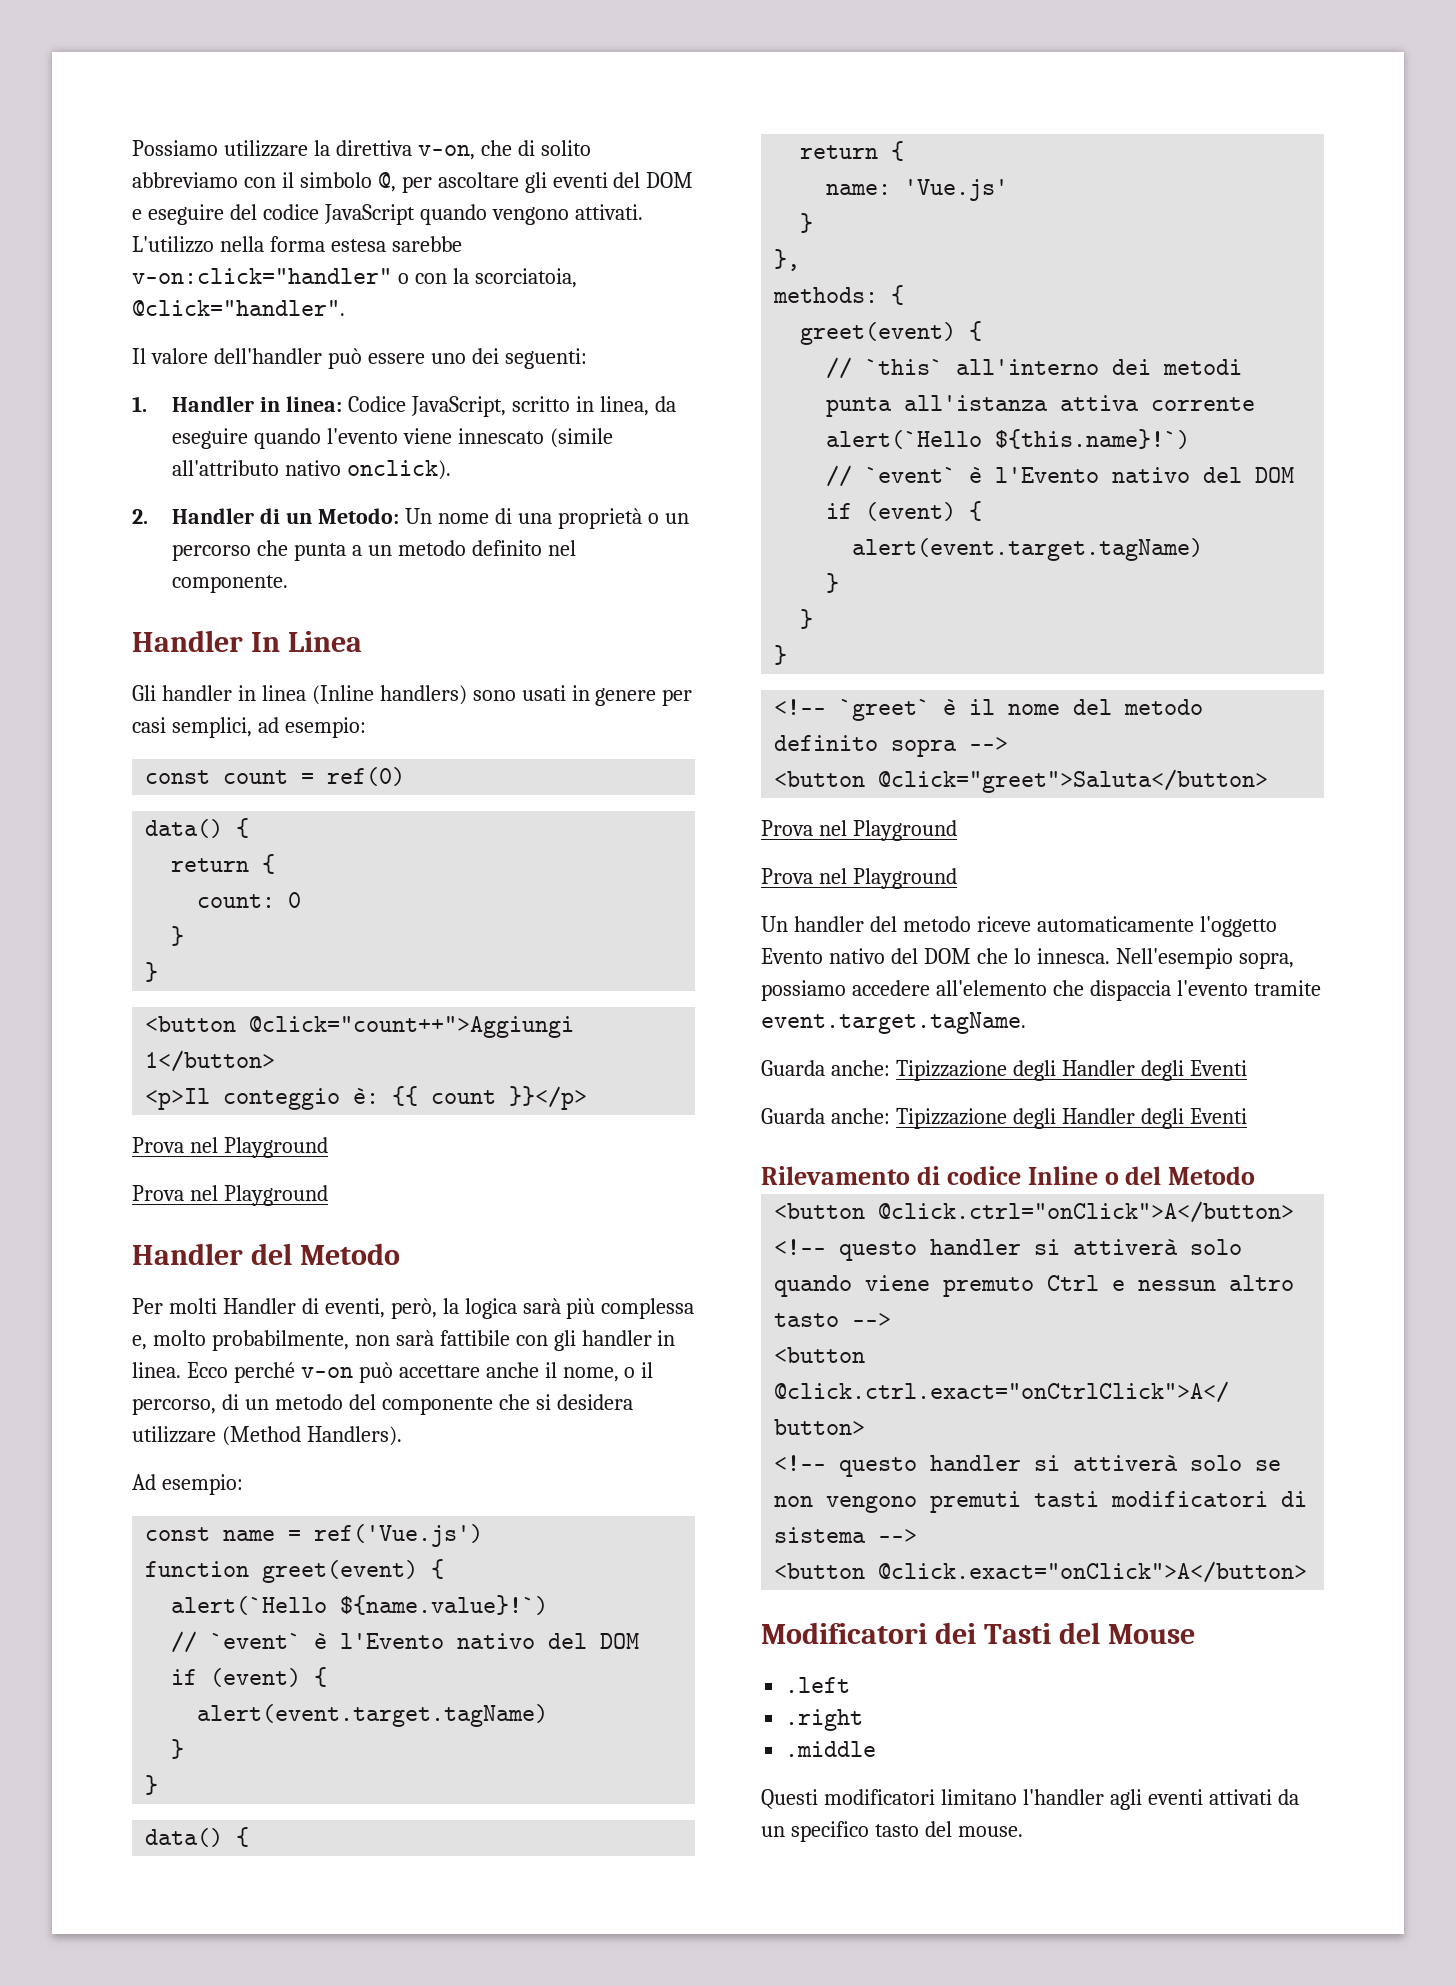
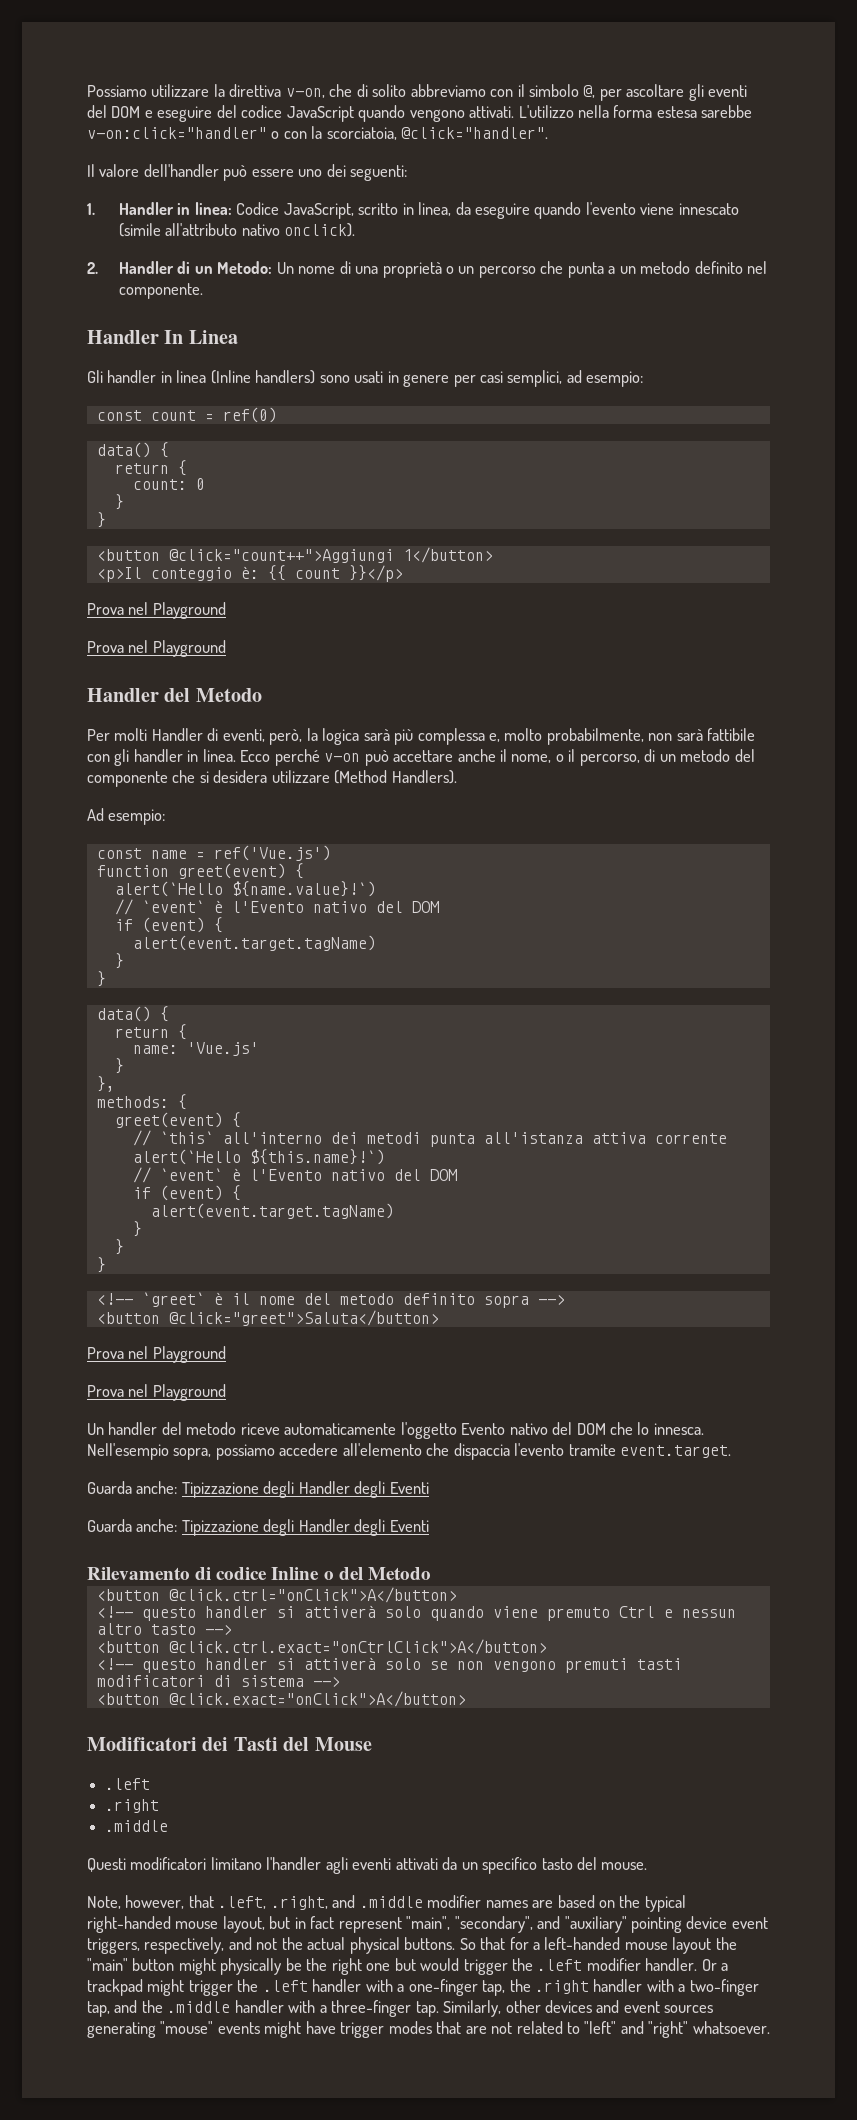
- Nell'esempio sopra, possiamo accedere all'elemento che dispaccia l'evento tramite event.target.tagName.
+ Nell'esempio sopra, possiamo accedere all'elemento che dispaccia l'evento tramite event.target.
+ Note, however, that .left, .right, and .middle modifier names are based on the typical right-handed mouse layout, but in fact represent "main", "secondary", and "auxiliary" pointing device event triggers, respectively, and not the actual physical buttons. So that for a left-handed mouse layout the "main" button might physically be the right one but would trigger the .left modifier handler. Or a trackpad might trigger the .left handler with a one-finger tap, the .right handler with a two-finger tap, and the .middle handler with a three-finger tap. Similarly, other devices and event sources generating "mouse" events might have trigger modes that are not related to "left" and "right" whatsoever.

